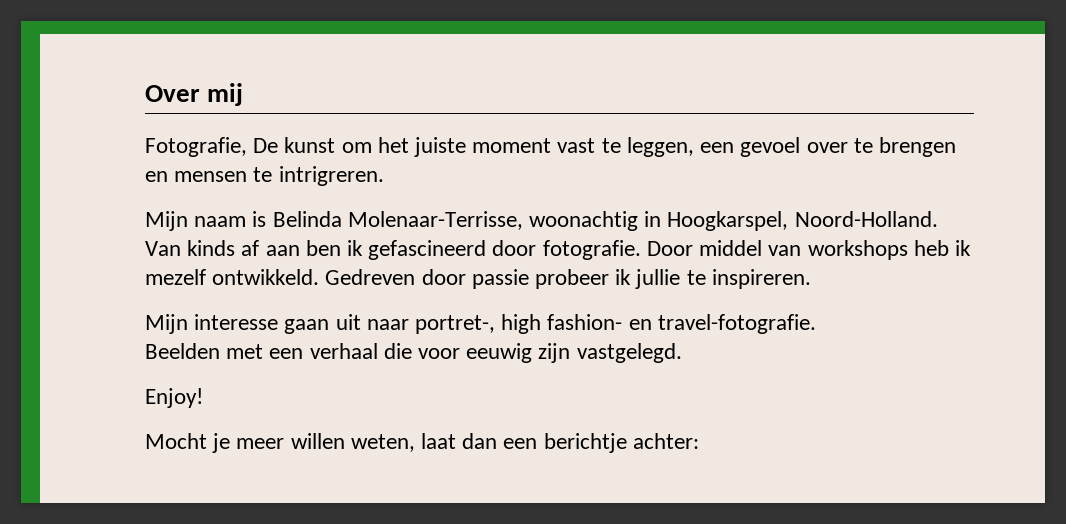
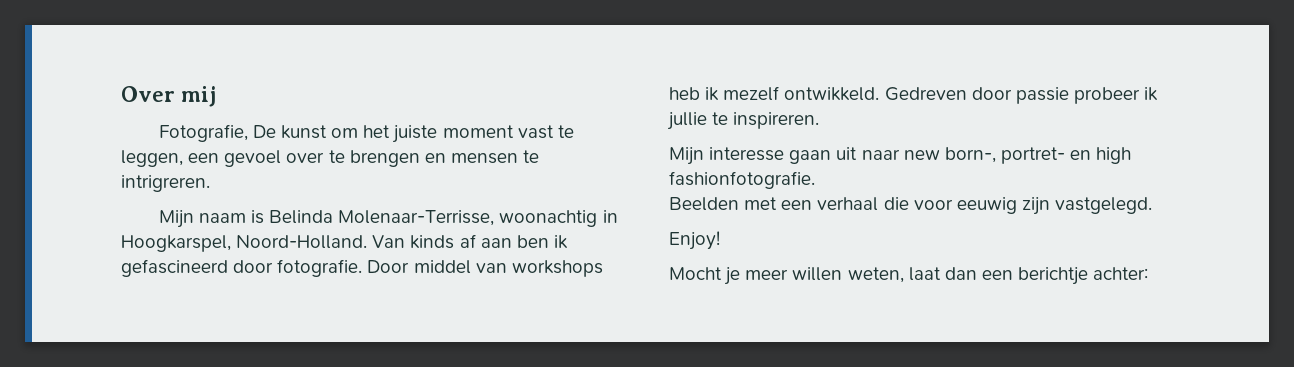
- Mijn interesse gaan uit naar portret-, high fashion- en travel-fotografie.
+ Mijn interesse gaan uit naar new born-, portret- en high fashionfotografie.

